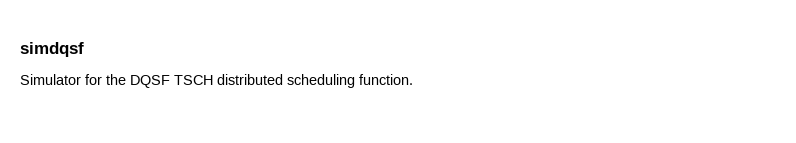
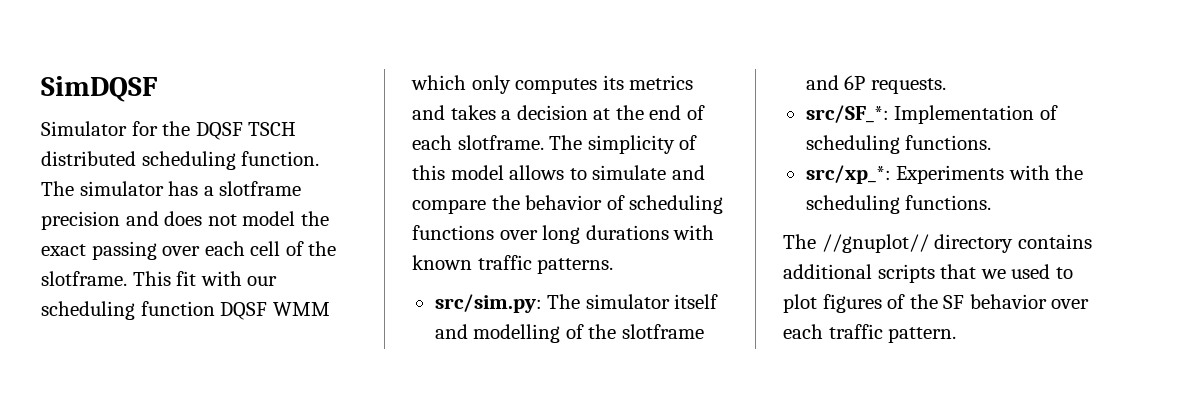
- simdqsf
+ SimDQSF
+ The simulator has a slotframe precision and does not model the exact passing over each cell of the slotframe. This fit with our scheduling function DQSF WMM which only computes its metrics and takes a decision at the end of each slotframe. The simplicity of this model allows to simulate and compare the behavior of scheduling functions over long durations with known traffic patterns.
+ src/sim.py: The simulator itself and modelling of the slotframe and 6P requests.
+ src/SF_*: Implementation of scheduling functions.
+ src/xp_*: Experiments with the scheduling functions.
+ The //gnuplot// directory contains additional scripts that we used to plot figures of the SF behavior over each traffic pattern.

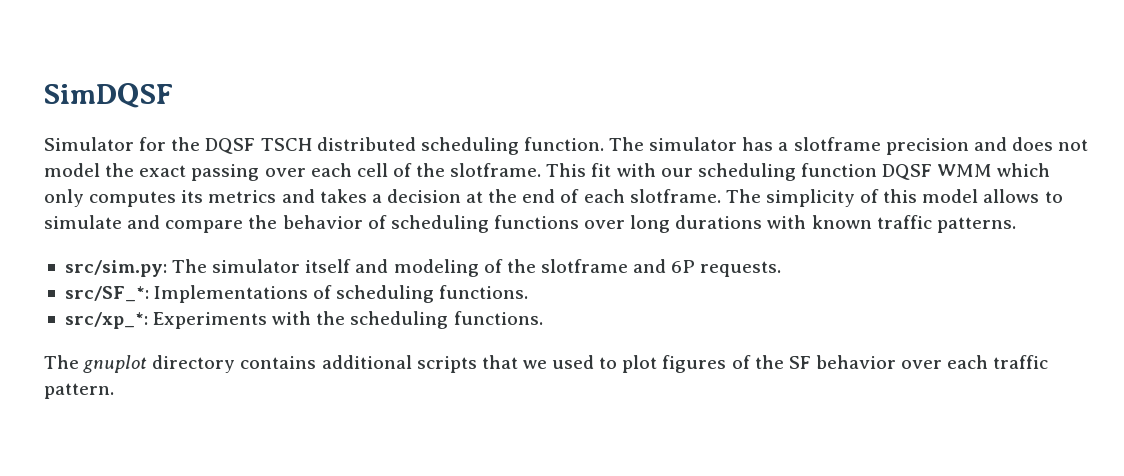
- src/sim.py: The simulator itself and modelling of the slotframe and 6P requests.
+ src/sim.py: The simulator itself and modeling of the slotframe and 6P requests.
- src/SF_*: Implementation of scheduling functions.
+ src/SF_*: Implementations of scheduling functions.
- The //gnuplot// directory contains additional scripts that we used to plot figures of the SF behavior over each traffic pattern.
+ The gnuplot directory contains additional scripts that we used to plot figures of the SF behavior over each traffic pattern.

